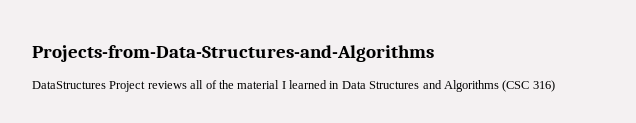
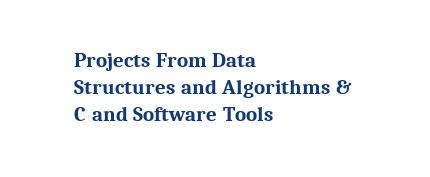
- Projects-from-Data-Structures-and-Algorithms
- DataStructures Project reviews all of the material I learned in Data Structures and Algorithms (CSC 316)
+ Projects From Data Structures and Algorithms & C and Software Tools

